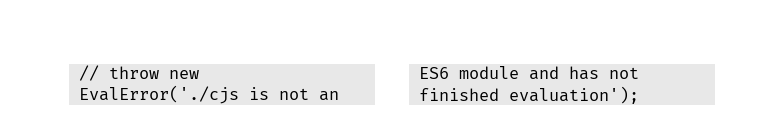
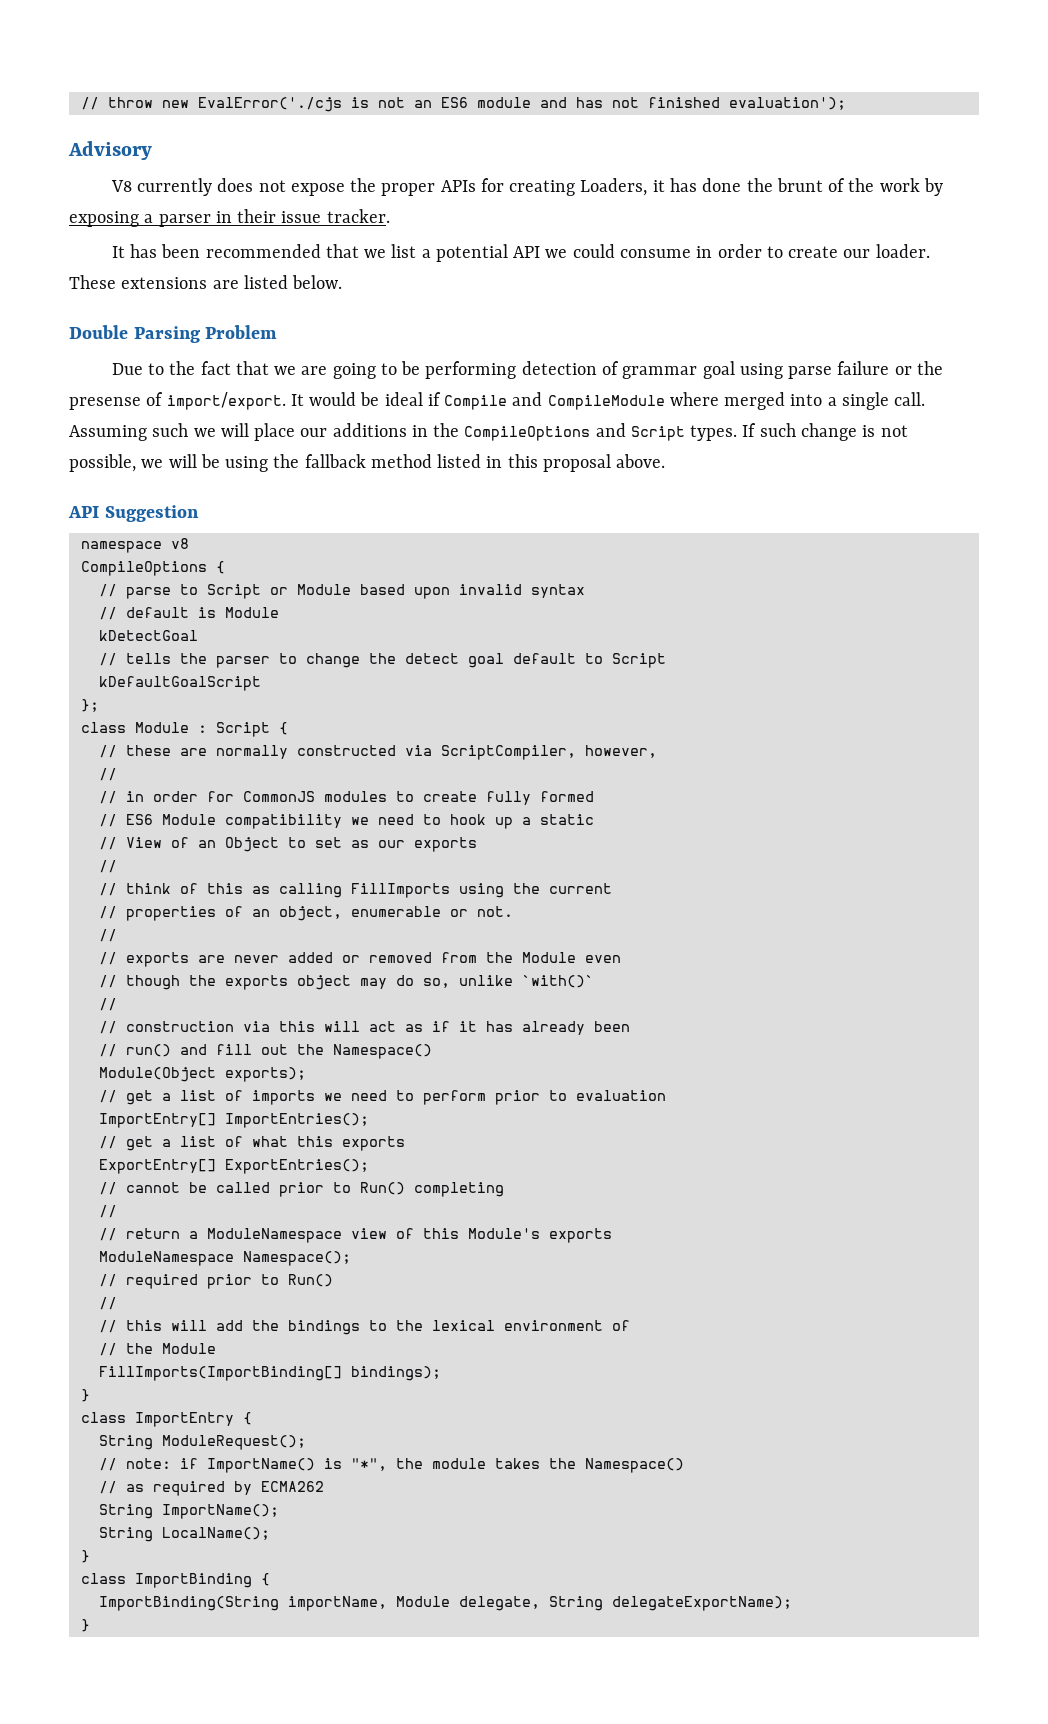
+ Advisory
+ V8 currently does not expose the proper APIs for creating Loaders, it has done the brunt of the work by exposing a parser in their issue tracker.
+ It has been recommended that we list a potential API we could consume in order to create our loader. These extensions are listed below.
+ Double Parsing Problem
+ Due to the fact that we are going to be performing detection of grammar goal using parse failure or the presense of import/export. It would be ideal if Compile and CompileModule where merged into a single call. Assuming such we will place our additions in the CompileOptions and Script types. If such change is not possible, we will be using the fallback method listed in this proposal above.
+ API Suggestion
+ namespace v8
+ CompileOptions {
+ // parse to Script or Module based upon invalid syntax
+ // default is Module
+ kDetectGoal
+ // tells the parser to change the detect goal default to Script
+ kDefaultGoalScript
+ };
+ class Module : Script {
+ // these are normally constructed via ScriptCompiler, however,
+ //
+ // in order for CommonJS modules to create fully formed
+ // ES6 Module compatibility we need to hook up a static
+ // View of an Object to set as our exports
+ //
+ // think of this as calling FillImports using the current
+ // properties of an object, enumerable or not.
+ //
+ // exports are never added or removed from the Module even
+ // though the exports object may do so, unlike `with()`
+ //
+ // construction via this will act as if it has already been
+ // run() and fill out the Namespace()
+ Module(Object exports);
+ // get a list of imports we need to perform prior to evaluation
+ ImportEntry[] ImportEntries();
+ // get a list of what this exports
+ ExportEntry[] ExportEntries();
+ // cannot be called prior to Run() completing
+ //
+ // return a ModuleNamespace view of this Module's exports
+ ModuleNamespace Namespace();
+ // required prior to Run()
+ //
+ // this will add the bindings to the lexical environment of
+ // the Module
+ FillImports(ImportBinding[] bindings);
+ }
+ class ImportEntry {
+ String ModuleRequest();
+ // note: if ImportName() is "*", the module takes the Namespace()
+ // as required by ECMA262
+ String ImportName();
+ String LocalName();
+ }
+ class ImportBinding {
+ ImportBinding(String importName, Module delegate, String delegateExportName);
+ }

